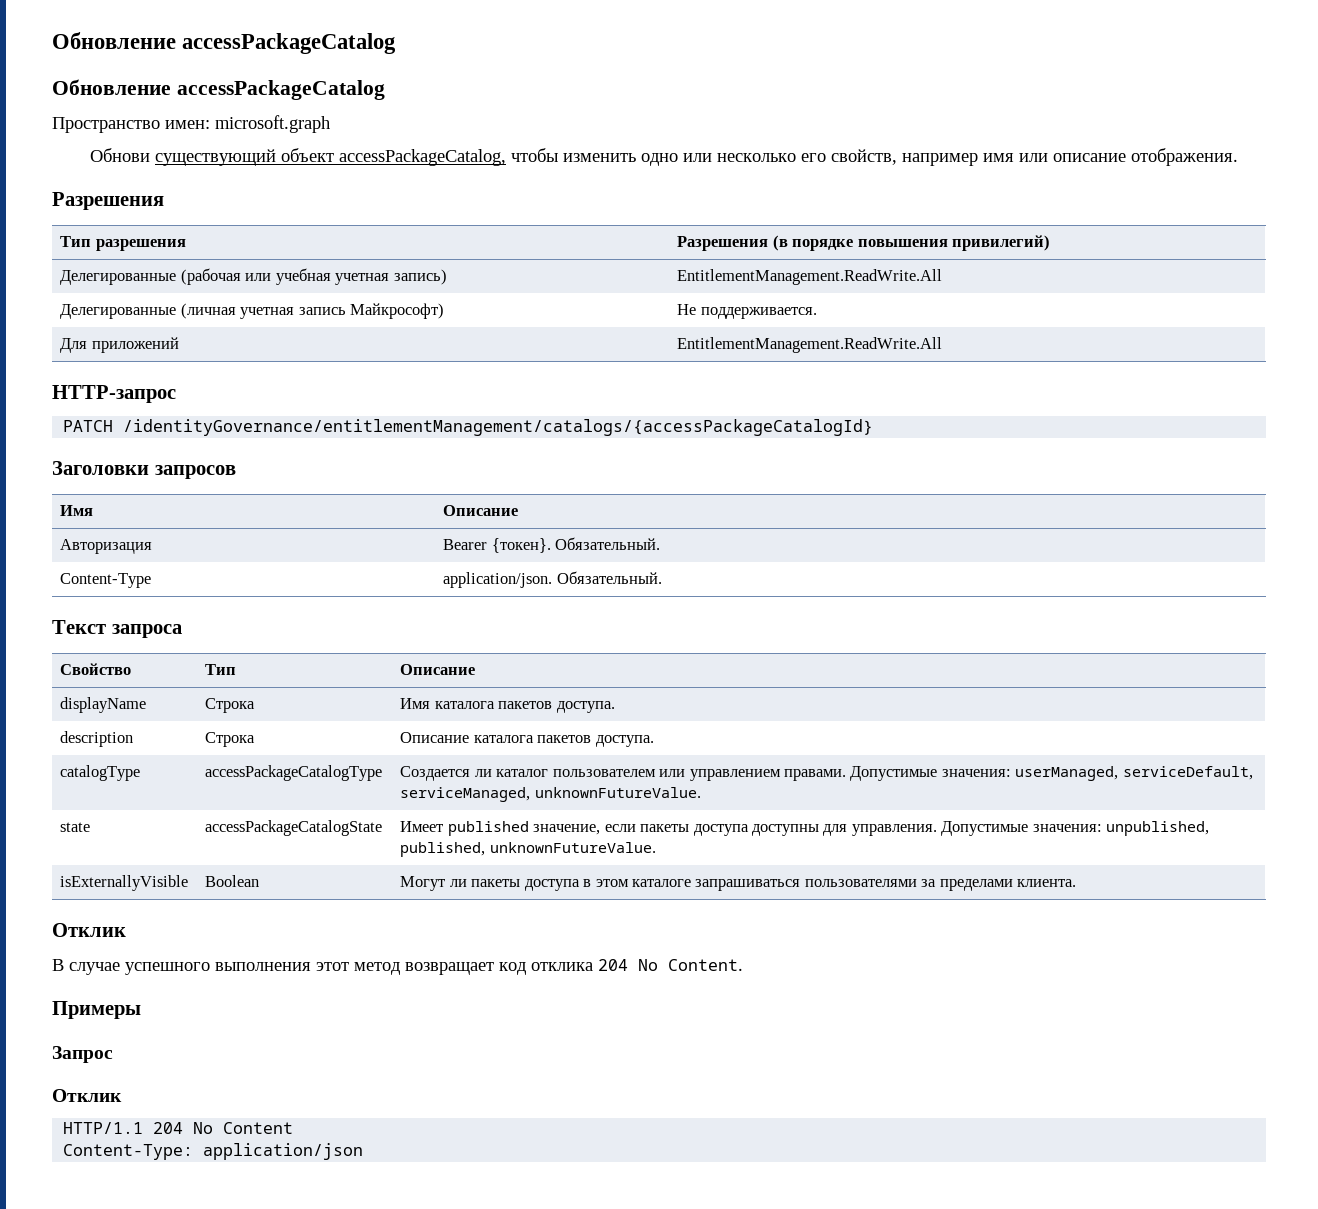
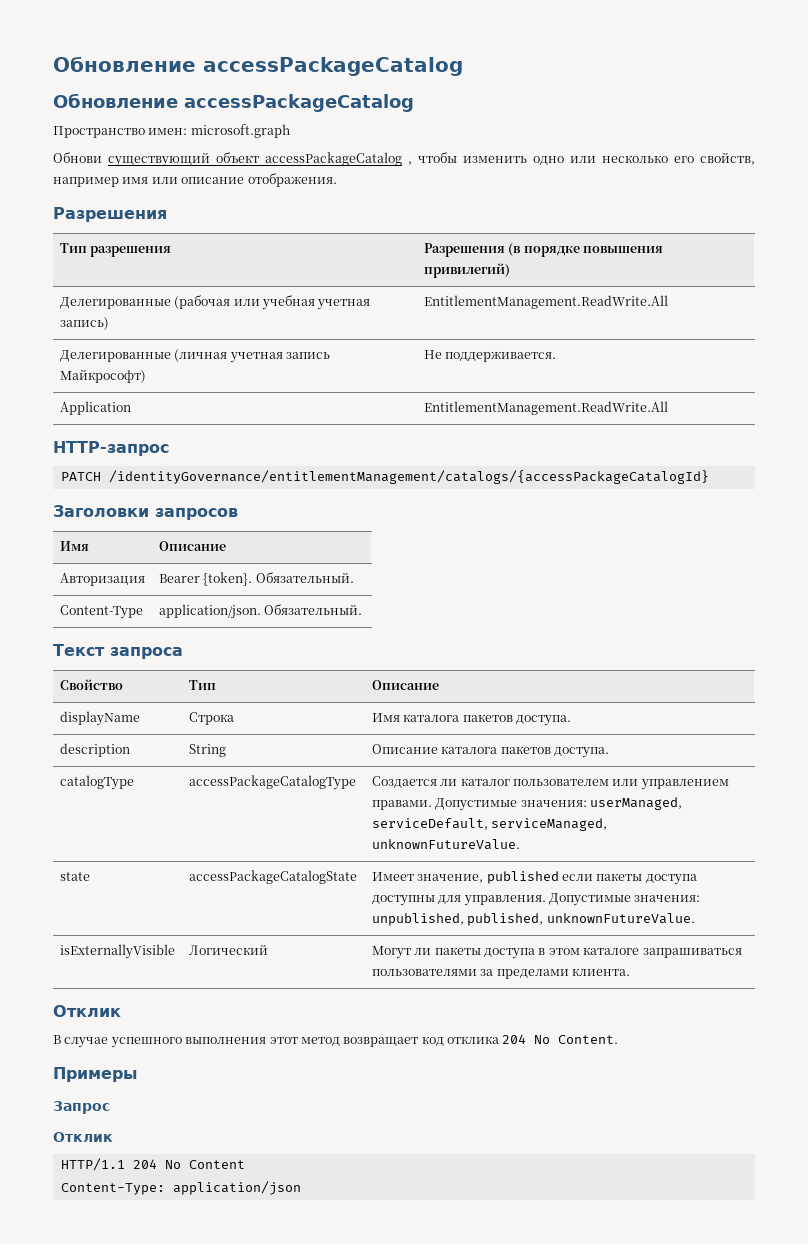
- Обнови существующий объект accessPackageCatalog, чтобы изменить одно или несколько его свойств, например имя или описание отображения.
+ Обнови существующий объект accessPackageCatalog , чтобы изменить одно или несколько его свойств, например имя или описание отображения.
- Для приложений | EntitlementManagement.ReadWrite.All
+ Application | EntitlementManagement.ReadWrite.All
- Авторизация | Bearer {токен}. Обязательный.
+ Авторизация | Bearer {token}. Обязательный.
- description | Строка | Описание каталога пакетов доступа.
+ description | String | Описание каталога пакетов доступа.
- state | accessPackageCatalogState | Имеет published значение, если пакеты доступа доступны для управления. Допустимые значения: unpublished, published, unknownFutureValue.
+ state | accessPackageCatalogState | Имеет значение, published если пакеты доступа доступны для управления. Допустимые значения: unpublished, published, unknownFutureValue.
- isExternallyVisible | Boolean | Могут ли пакеты доступа в этом каталоге запрашиваться пользователями за пределами клиента.
+ isExternallyVisible | Логический | Могут ли пакеты доступа в этом каталоге запрашиваться пользователями за пределами клиента.

